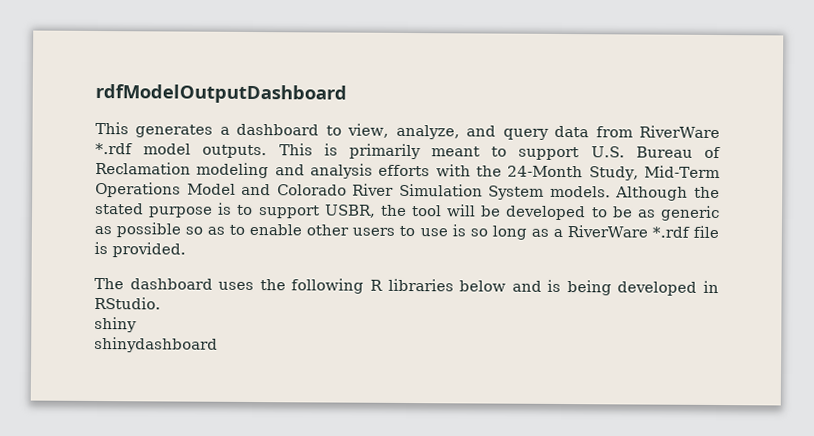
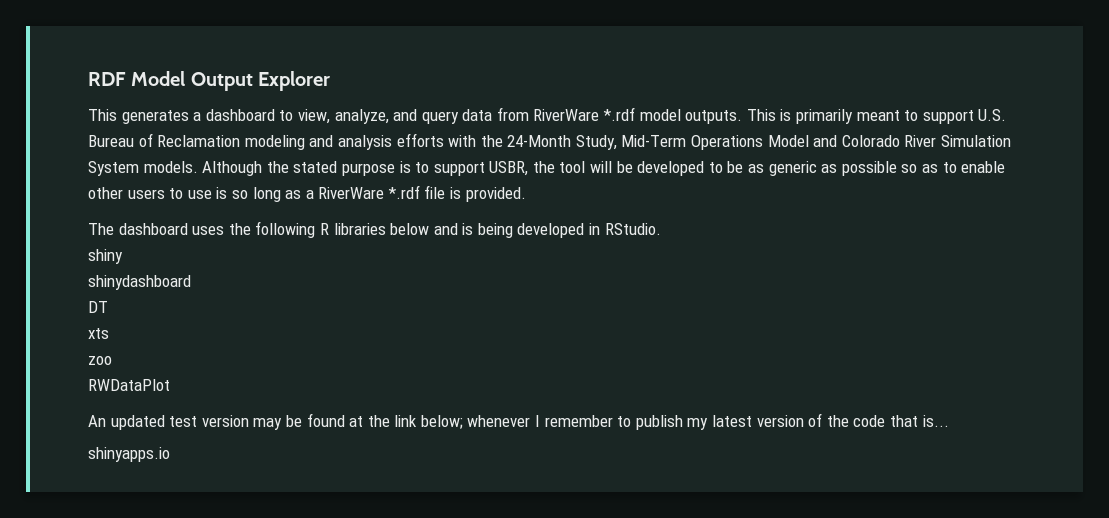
- rdfModelOutputDashboard
+ RDF Model Output Explorer
+ DT
+ xts
+ zoo
+ RWDataPlot
+ An updated test version may be found at the link below; whenever I remember to publish my latest version of the code that is...
+ shinyapps.io

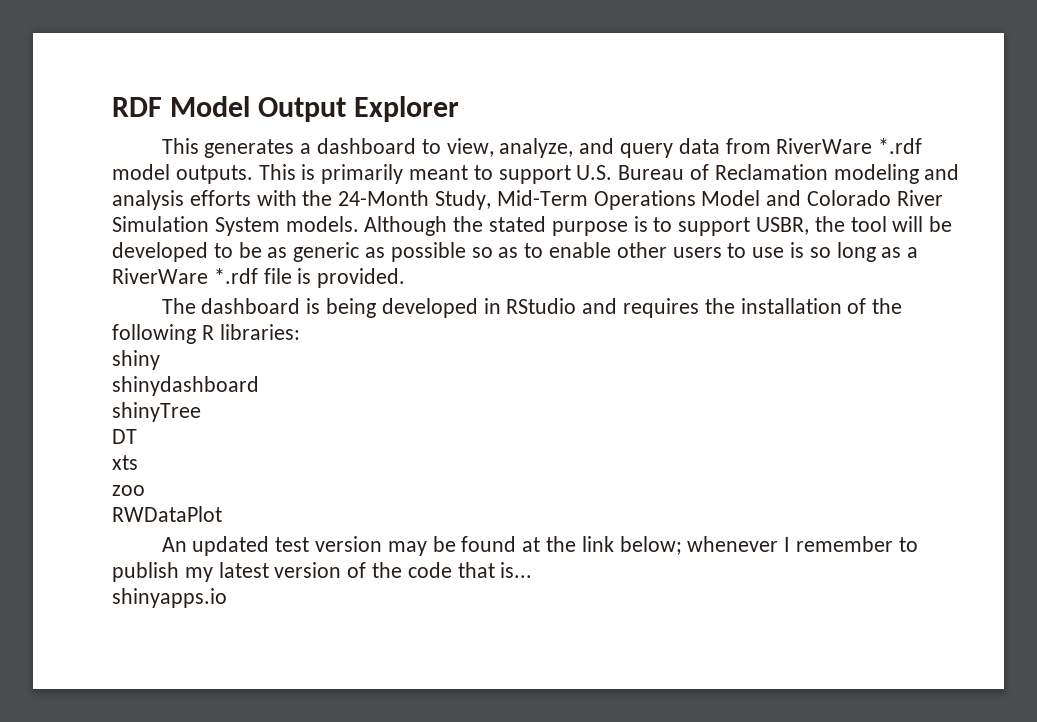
- The dashboard uses the following R libraries below and is being developed in RStudio.
+ The dashboard is being developed in RStudio and requires the installation of the following R libraries:
+ shinyTree

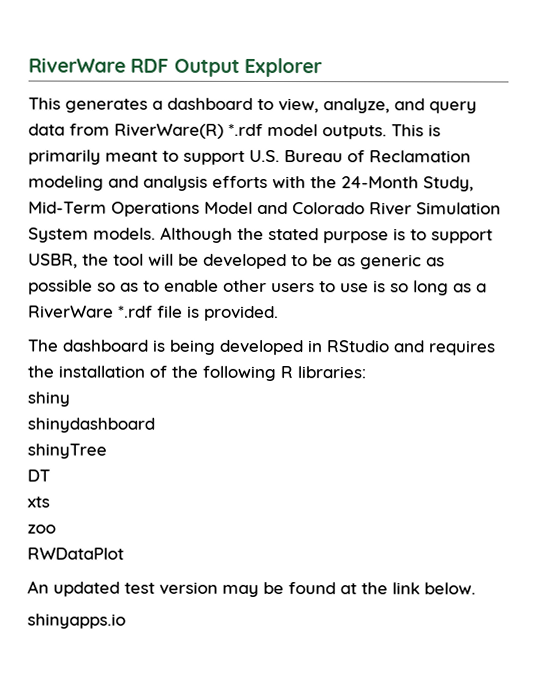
- RDF Model Output Explorer
+ RiverWare RDF Output Explorer
- This generates a dashboard to view, analyze, and query data from RiverWare *.rdf model outputs.
+ This generates a dashboard to view, analyze, and query data from RiverWare(R) *.rdf model outputs.
- An updated test version may be found at the link below; whenever I remember to publish my latest version of the code that is...
+ An updated test version may be found at the link below.

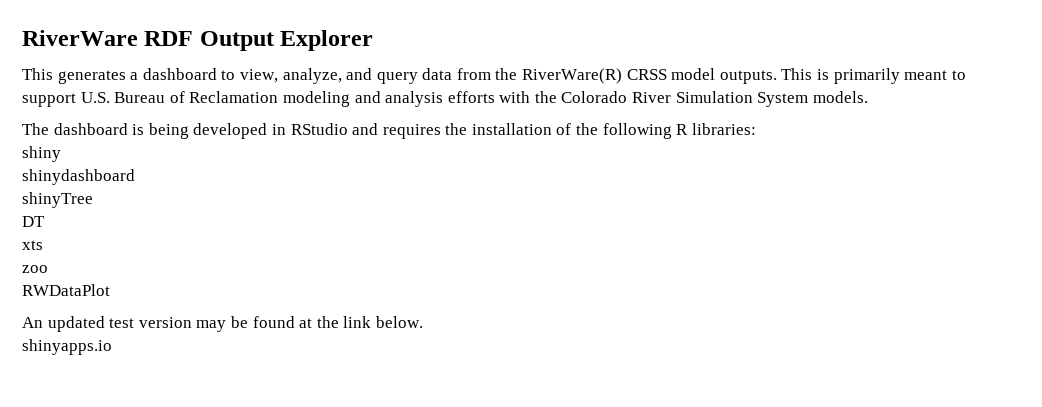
- This generates a dashboard to view, analyze, and query data from RiverWare(R) *.rdf model outputs.
+ This generates a dashboard to view, analyze, and query data from the RiverWare(R) CRSS model outputs.
- This is primarily meant to support U.S. Bureau of Reclamation modeling and analysis efforts with the 24-Month Study, Mid-Term Operations Model and Colorado River Simulation System models. Although the stated purpose is to support USBR, the tool will be developed to be as generic as possible so as to enable other users to use is so long as a RiverWare *.rdf file is provided.
+ This is primarily meant to support U.S. Bureau of Reclamation modeling and analysis efforts with the Colorado River Simulation System models.

